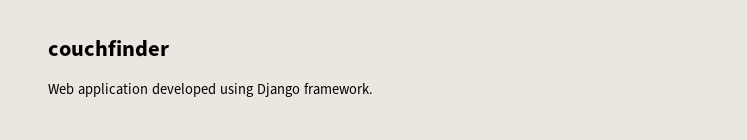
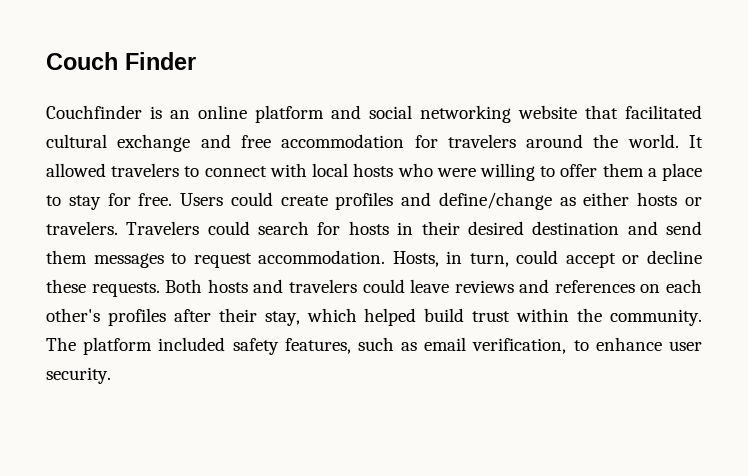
- couchfinder
- Web application developed using Django framework.
+ Couch Finder
+ Couchfinder is an online platform and social networking website that facilitated cultural exchange and free accommodation for travelers around the world. It allowed travelers to connect with local hosts who were willing to offer them a place to stay for free. Users could create profiles and define/change as either hosts or travelers. Travelers could search for hosts in their desired destination and send them messages to request accommodation. Hosts, in turn, could accept or decline these requests. Both hosts and travelers could leave reviews and references on each other's profiles after their stay, which helped build trust within the community. The platform included safety features, such as email verification, to enhance user security.

